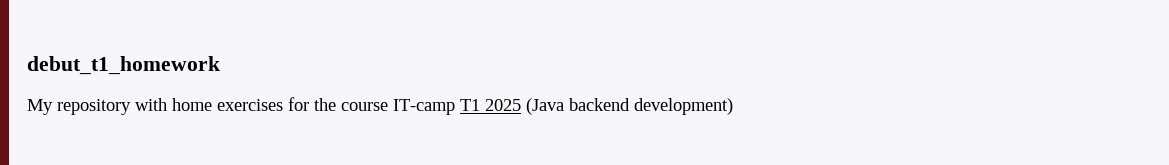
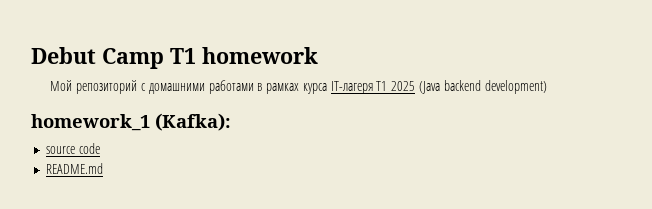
- debut_t1_homework
- My repository with home exercises for the course IT-camp T1 2025 (Java backend development)
+ Debut Camp T1 homework
+ Мой репозиторий с домашними работами в рамках курса IT-лагеря T1 2025 (Java backend development)
+ homework_1 (Kafka):
+ source code
+ README.md

